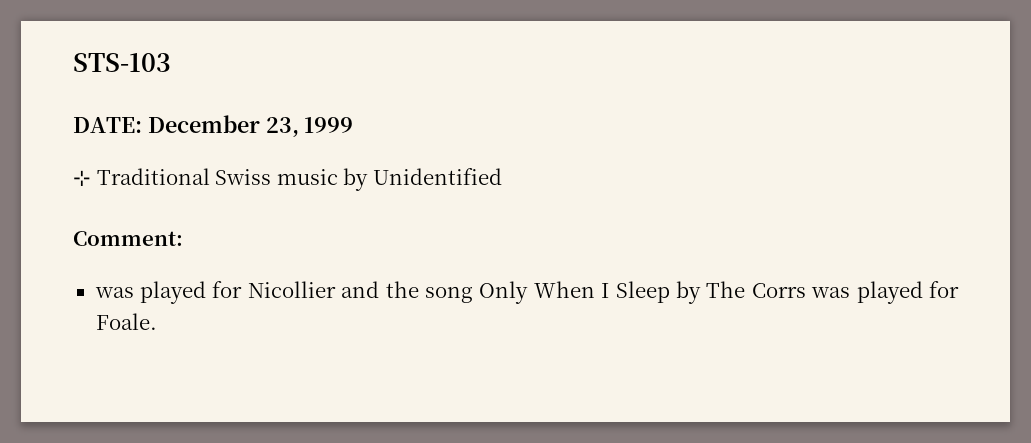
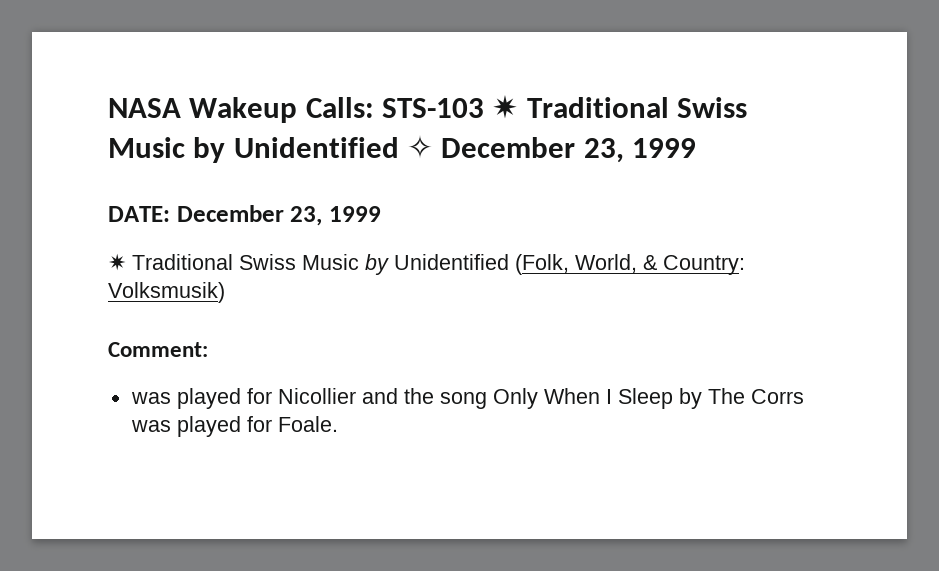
- STS-103
+ NASA Wakeup Calls: STS-103 ✷ Traditional Swiss Music by Unidentified ✧ December 23, 1999
- ⊹ Traditional Swiss music by Unidentified
+ ✷ Traditional Swiss Music by Unidentified (Folk, World, & Country: Volksmusik)

